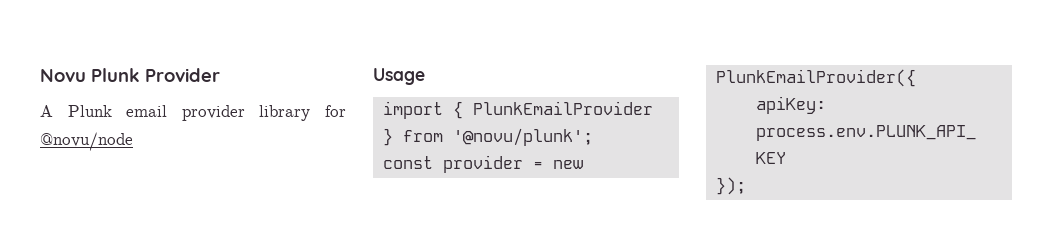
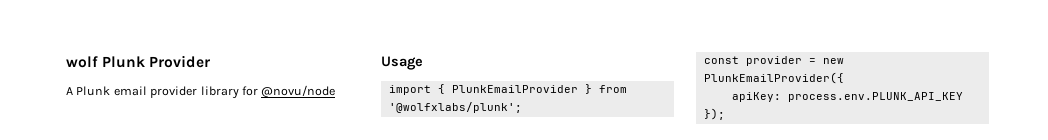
- Novu Plunk Provider
+ wolf Plunk Provider
- import { PlunkEmailProvider } from '@novu/plunk';
+ import { PlunkEmailProvider } from '@wolfxlabs/plunk';

